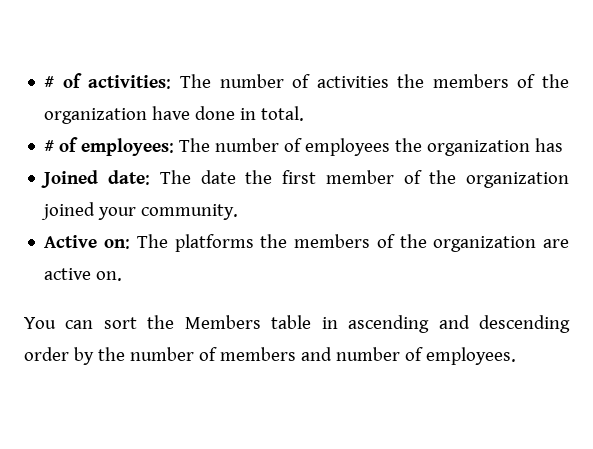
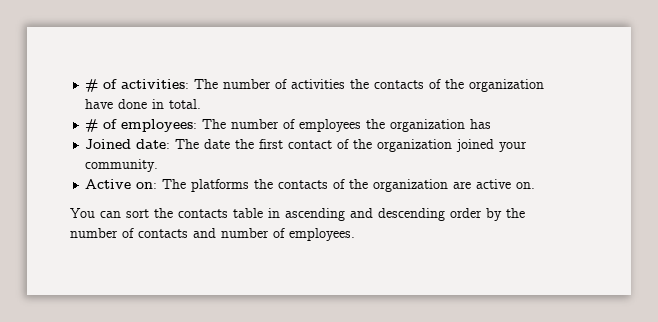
- # of activities: The number of activities the members of the organization have done in total.
+ # of activities: The number of activities the contacts of the organization have done in total.
- Joined date: The date the first member of the organization joined your community.
+ Joined date: The date the first contact of the organization joined your community.
- Active on: The platforms the members of the organization are active on.
+ Active on: The platforms the contacts of the organization are active on.
- You can sort the Members table in ascending and descending order by the number of members and number of employees.
+ You can sort the contacts table in ascending and descending order by the number of contacts and number of employees.

